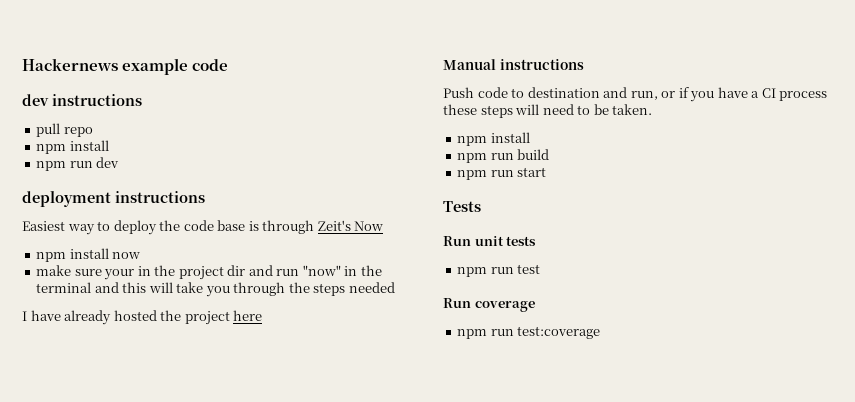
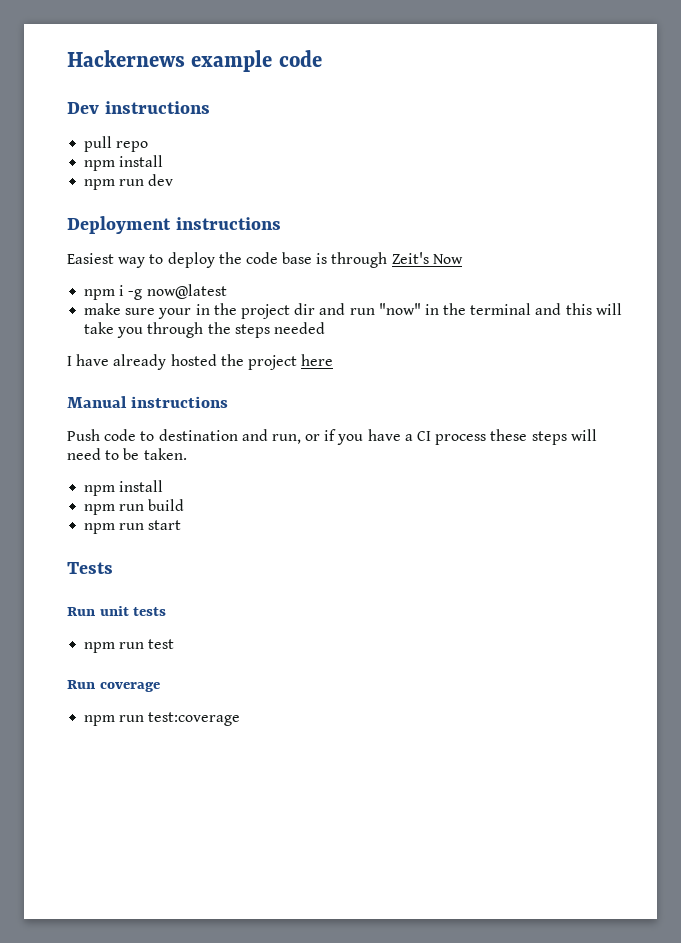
- dev instructions
+ Dev instructions
- deployment instructions
+ Deployment instructions
- npm install now
+ npm i -g now@latest

